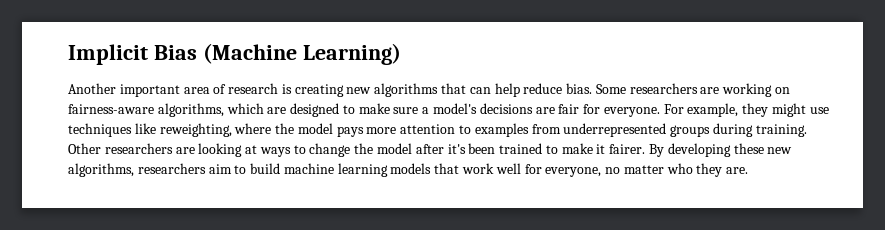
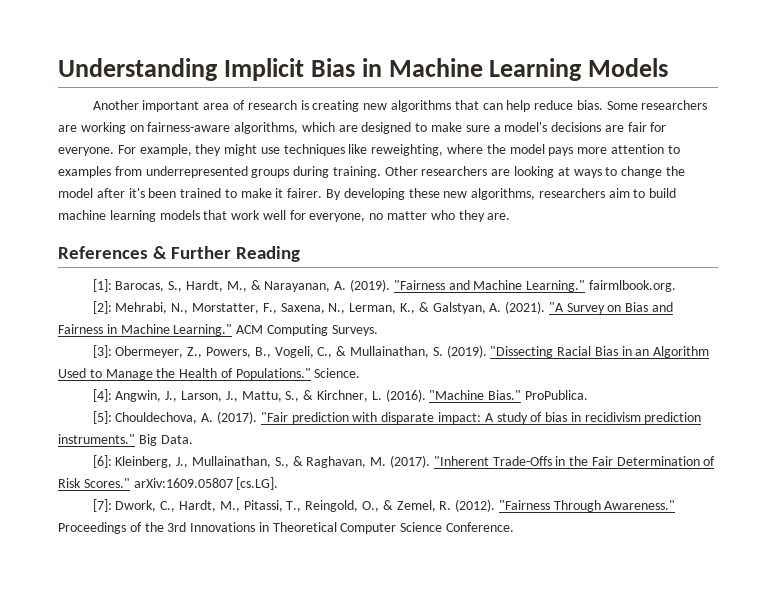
- Implicit Bias (Machine Learning)
+ Understanding Implicit Bias in Machine Learning Models
+ References & Further Reading
+ [1]: Barocas, S., Hardt, M., & Narayanan, A. (2019). "Fairness and Machine Learning." fairmlbook.org.
+ [2]: Mehrabi, N., Morstatter, F., Saxena, N., Lerman, K., & Galstyan, A. (2021). "A Survey on Bias and Fairness in Machine Learning." ACM Computing Surveys.
+ [3]: Obermeyer, Z., Powers, B., Vogeli, C., & Mullainathan, S. (2019). "Dissecting Racial Bias in an Algorithm Used to Manage the Health of Populations." Science.
+ [4]: Angwin, J., Larson, J., Mattu, S., & Kirchner, L. (2016). "Machine Bias." ProPublica.
+ [5]: Chouldechova, A. (2017). "Fair prediction with disparate impact: A study of bias in recidivism prediction instruments." Big Data.
+ [6]: Kleinberg, J., Mullainathan, S., & Raghavan, M. (2017). "Inherent Trade-Offs in the Fair Determination of Risk Scores." arXiv:1609.05807 [cs.LG].
+ [7]: Dwork, C., Hardt, M., Pitassi, T., Reingold, O., & Zemel, R. (2012). "Fairness Through Awareness." Proceedings of the 3rd Innovations in Theoretical Computer Science Conference.

